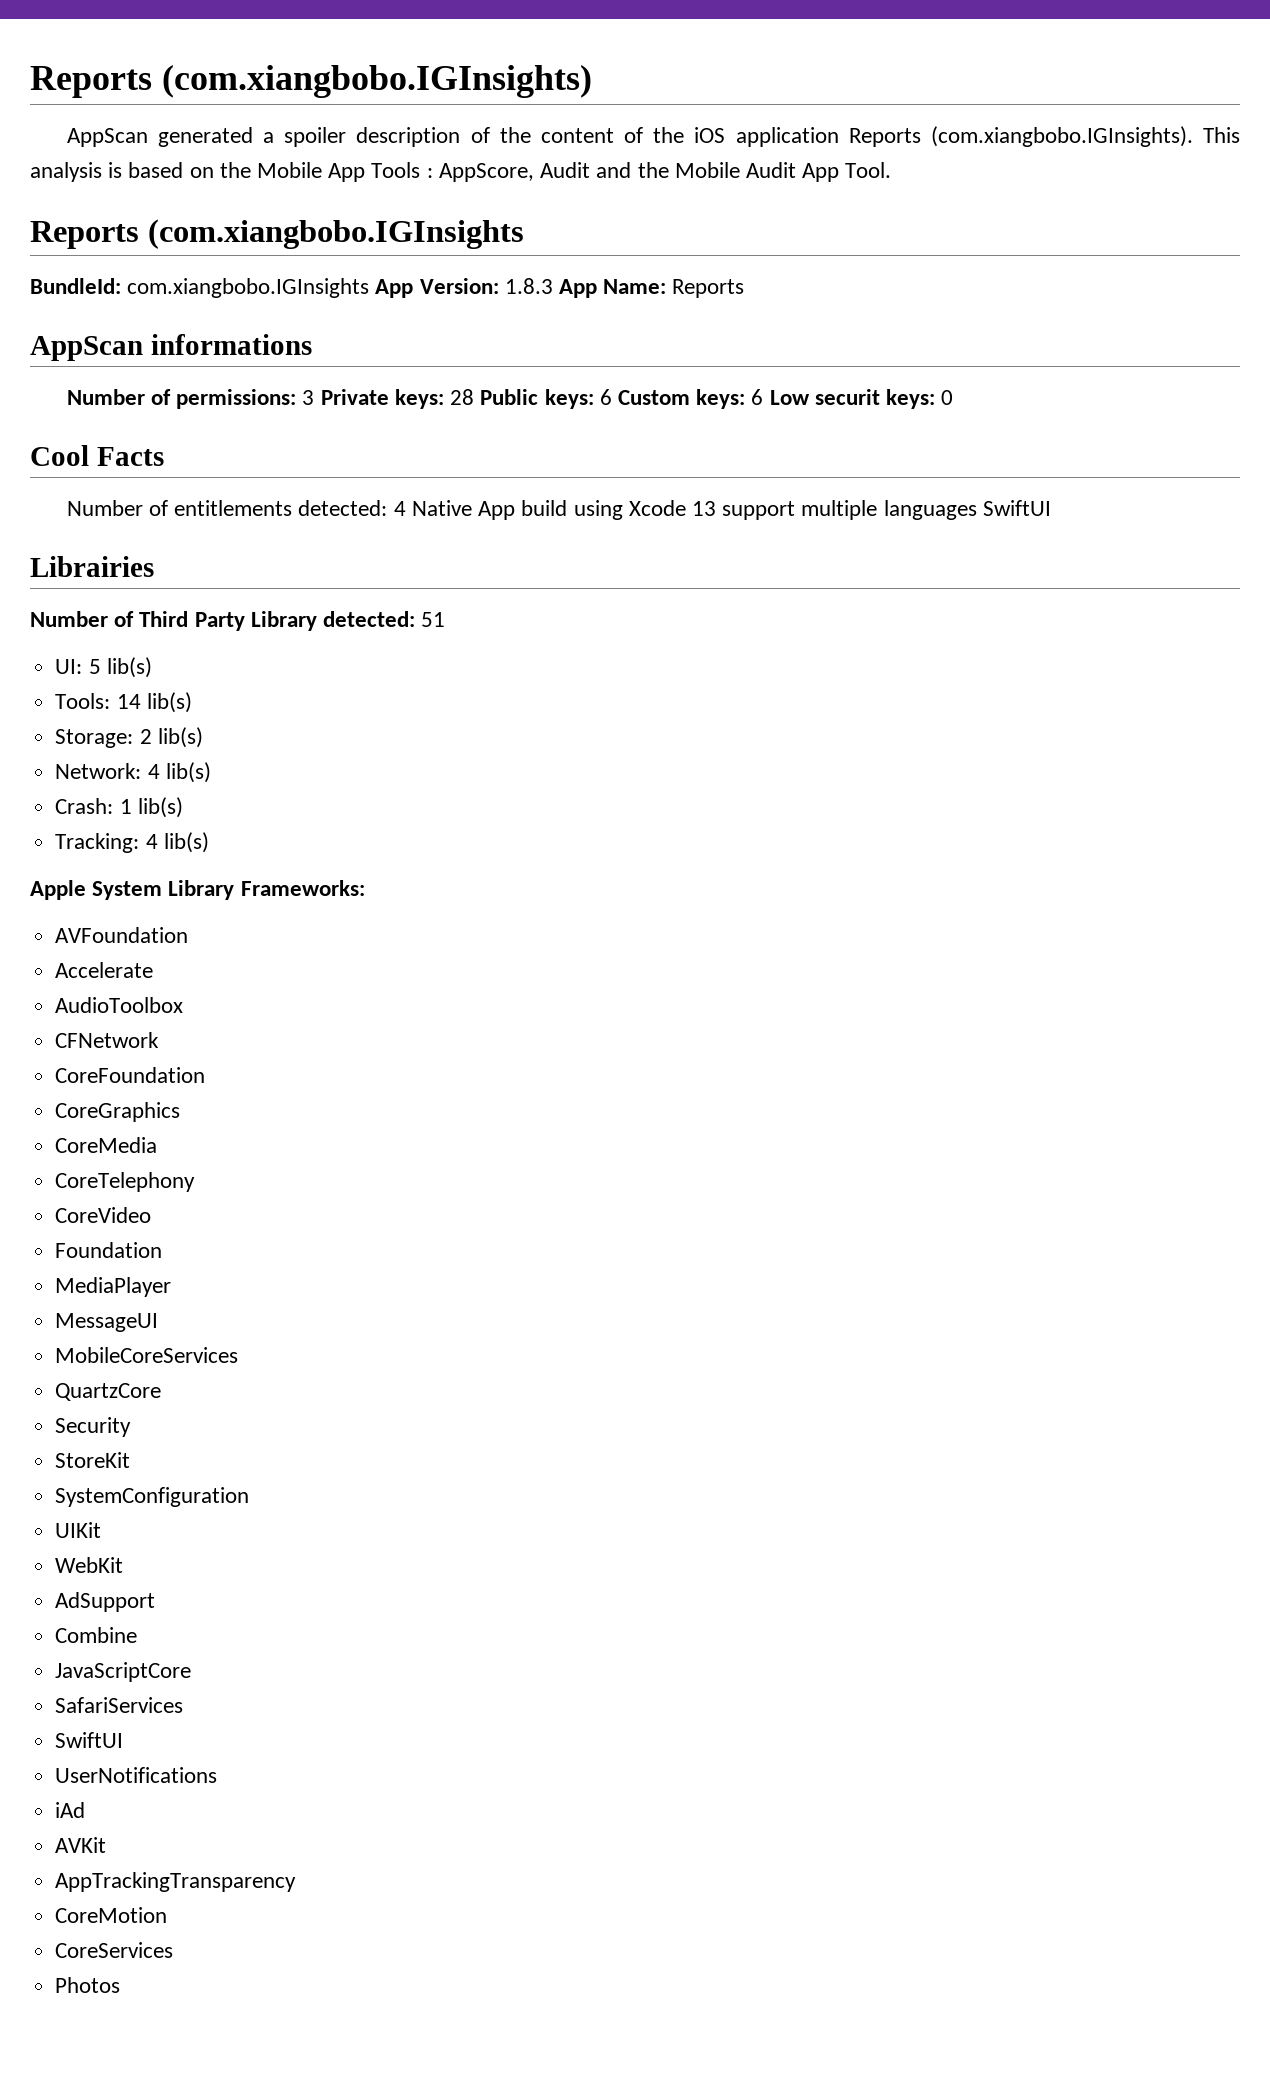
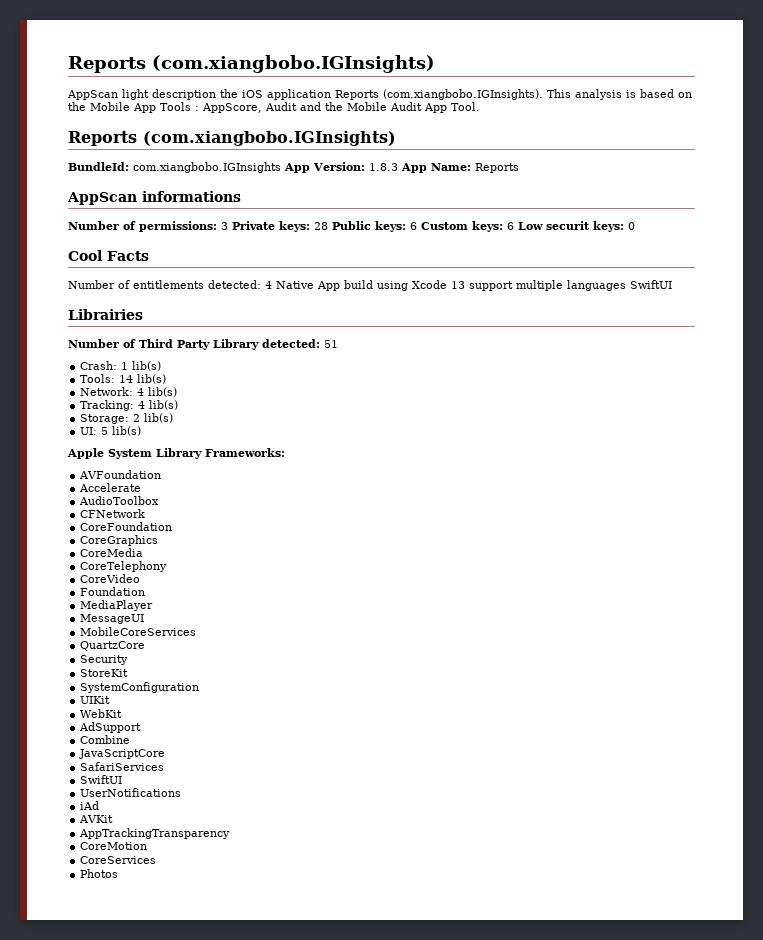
- AppScan generated a spoiler description of the content of the iOS application Reports (com.xiangbobo.IGInsights). This analysis is based on the Mobile App Tools : AppScore, Audit and the Mobile Audit App Tool.
- Reports (com.xiangbobo.IGInsights
+ AppScan light description the iOS application Reports (com.xiangbobo.IGInsights). This analysis is based on the Mobile App Tools : AppScore, Audit and the Mobile Audit App Tool.
+ Reports (com.xiangbobo.IGInsights)
- UI: 5 lib(s)
+ Crash: 1 lib(s)
+ Network: 4 lib(s)
+ Tracking: 4 lib(s)
  Storage: 2 lib(s)
- Network: 4 lib(s)
- Crash: 1 lib(s)
- Tracking: 4 lib(s)
+ UI: 5 lib(s)

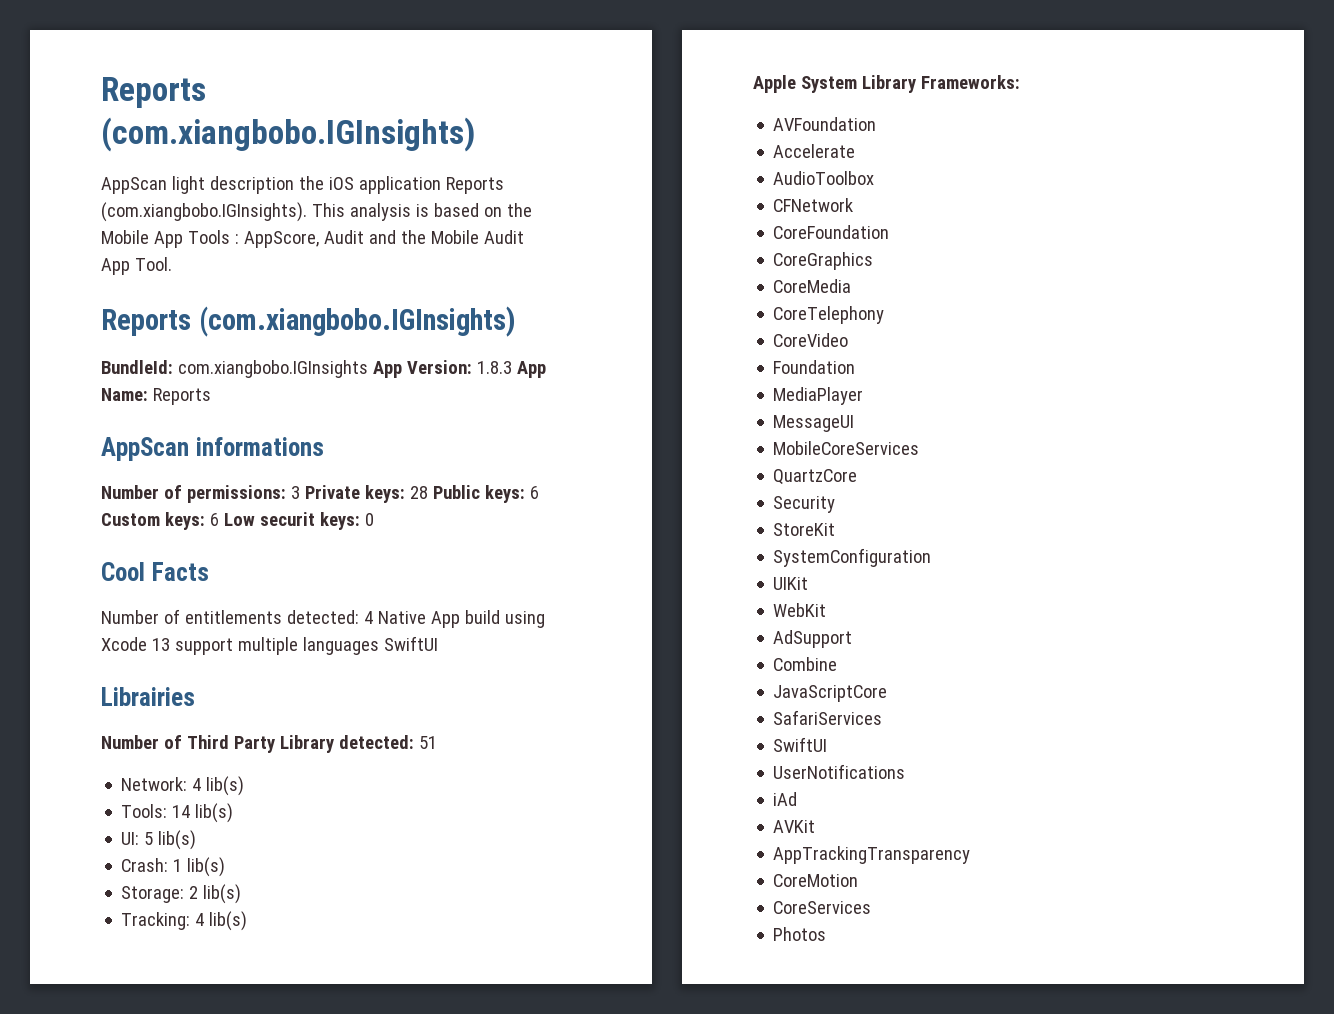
- Crash: 1 lib(s)
+ Network: 4 lib(s)
- Network: 4 lib(s)
- Tracking: 4 lib(s)
+ UI: 5 lib(s)
+ Crash: 1 lib(s)
- UI: 5 lib(s)
+ Tracking: 4 lib(s)

